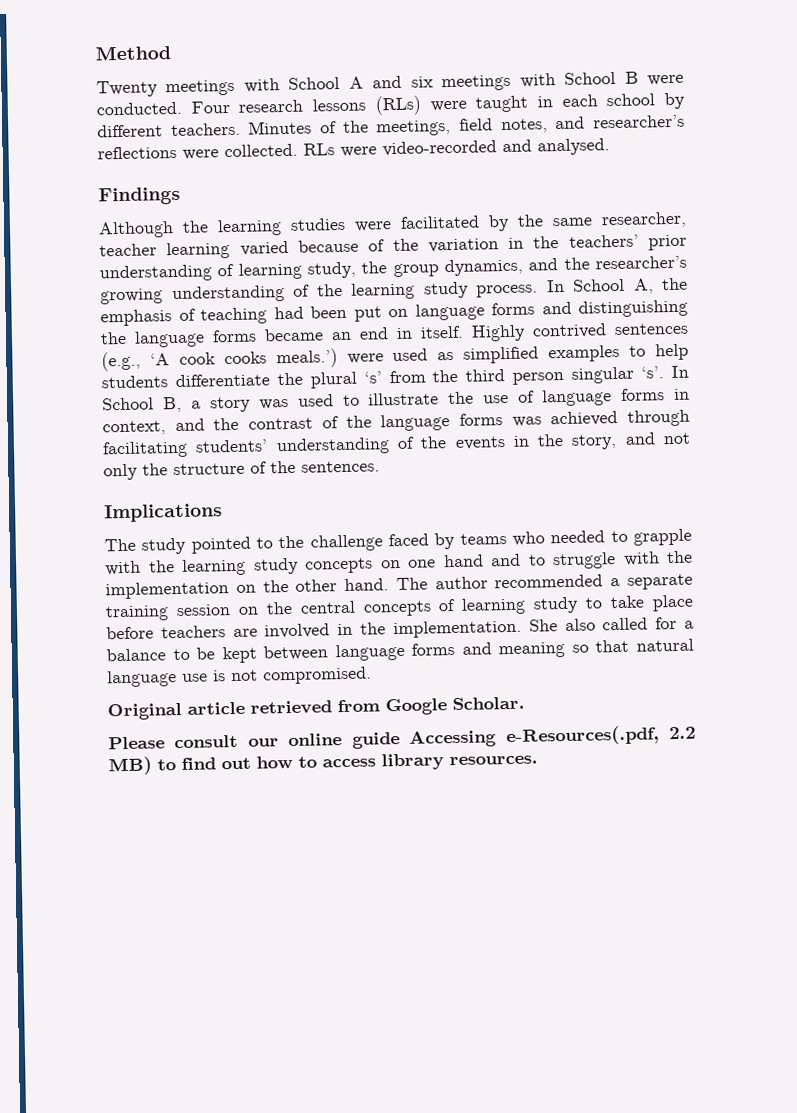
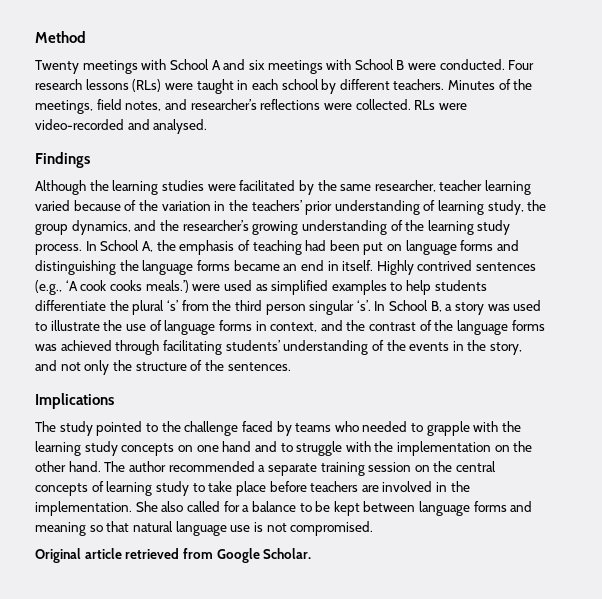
- Please consult our online guide Accessing e-Resources(.pdf, 2.2 MB) to find out how to access library resources.

